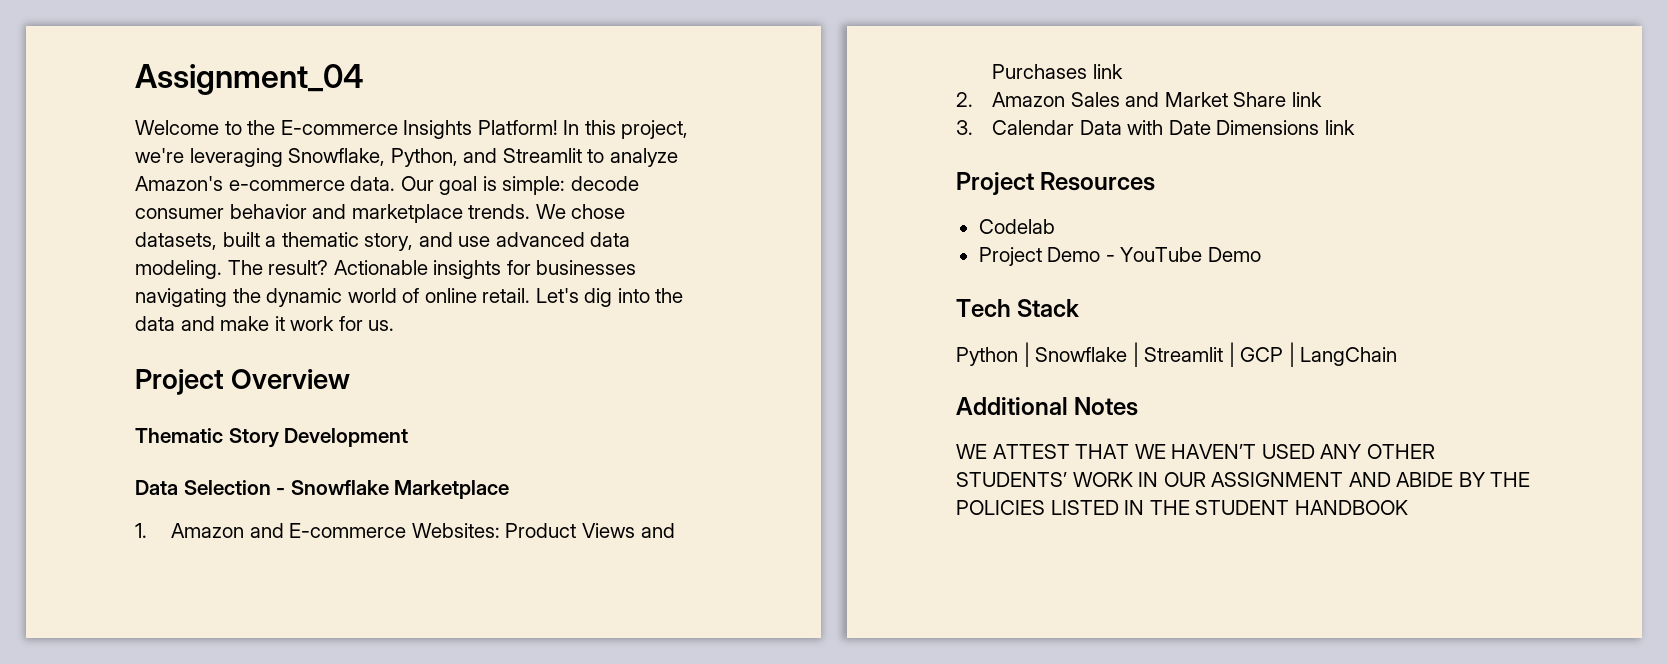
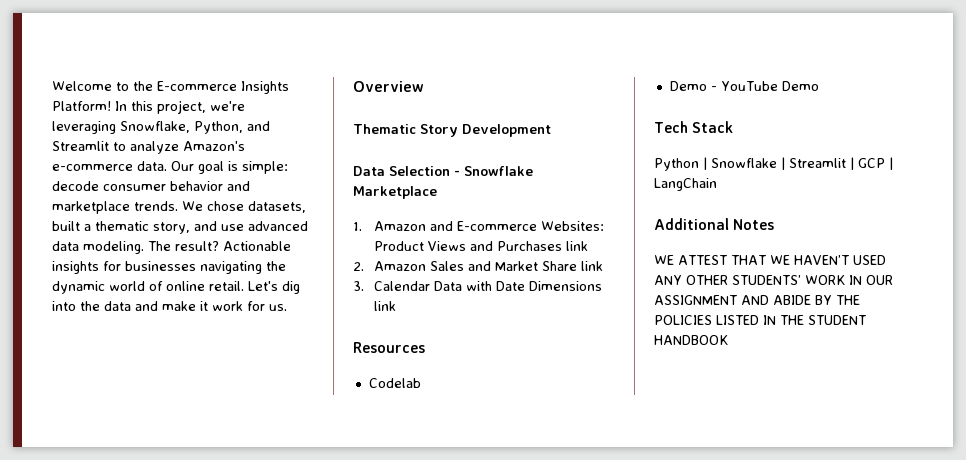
- Assignment_04
- Project Overview
+ Overview
- Project Resources
+ Resources
- Project Demo - YouTube Demo
+ Demo - YouTube Demo

